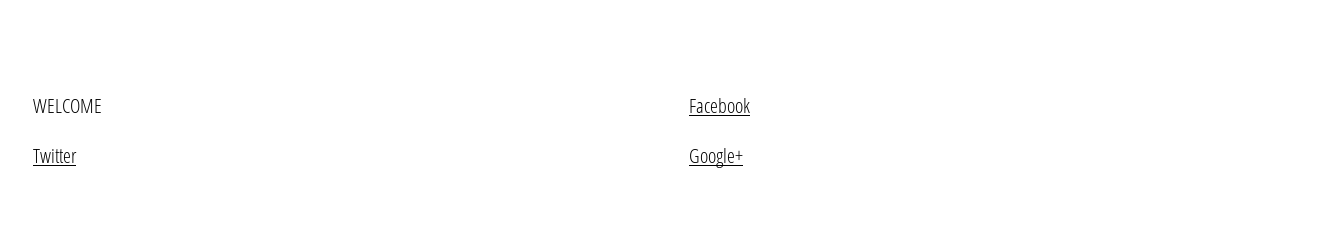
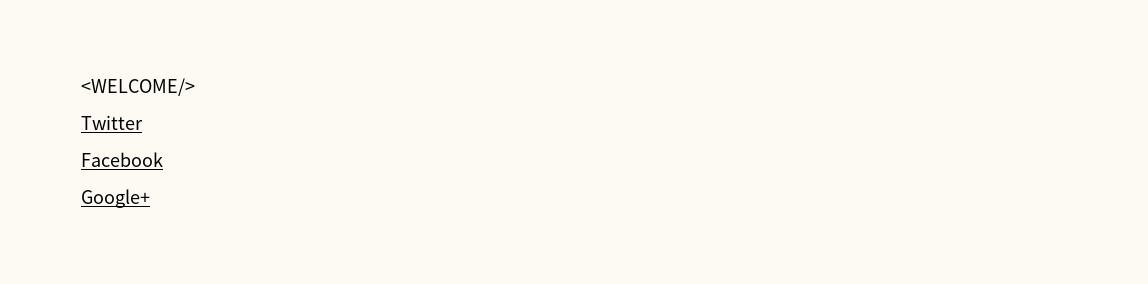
- WELCOME
+ <WELCOME/>

